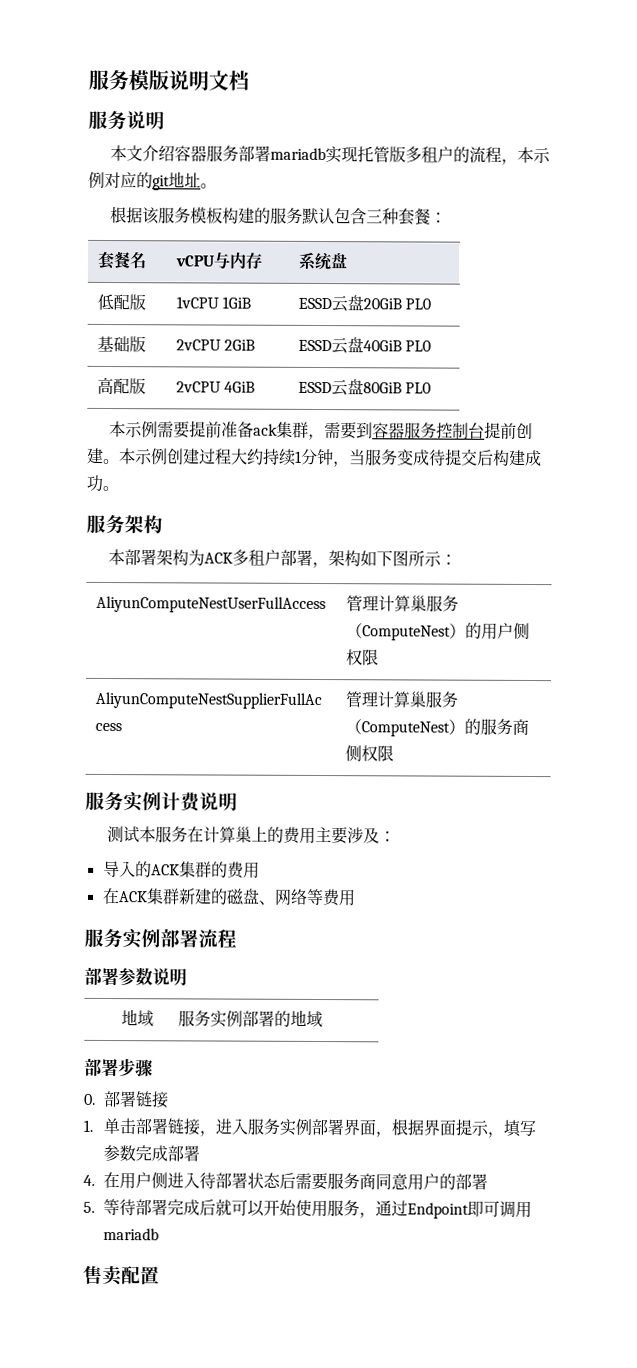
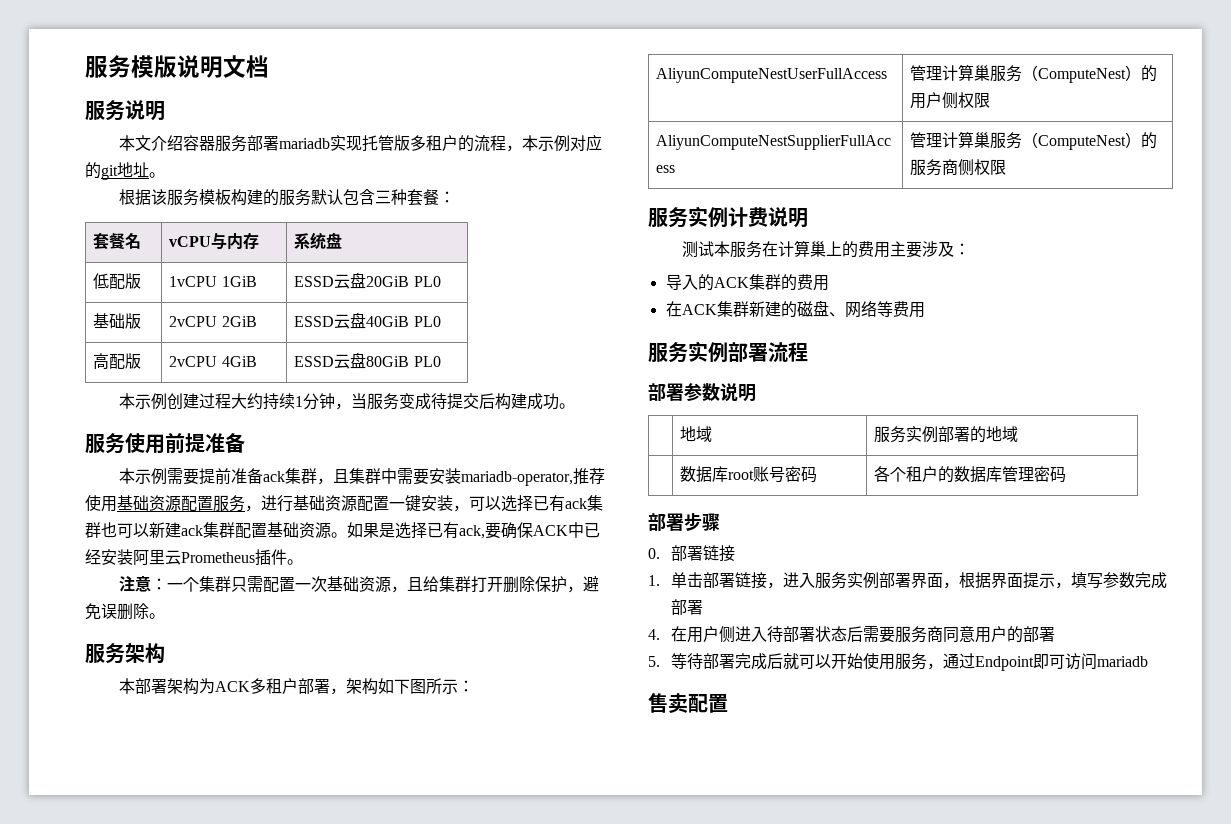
- 本示例需要提前准备ack集群，需要到容器服务控制台提前创建。本示例创建过程大约持续1分钟，当服务变成待提交后构建成功。
+ 本示例创建过程大约持续1分钟，当服务变成待提交后构建成功。
+ 服务使用前提准备
+ 本示例需要提前准备ack集群，且集群中需要安装mariadb-operator,推荐使用基础资源配置服务，进行基础资源配置一键安装，可以选择已有ack集群也可以新建ack集群配置基础资源。如果是选择已有ack,要确保ACK中已经安装阿里云Prometheus插件。
+ 注意：一个集群只需配置一次基础资源，且给集群打开删除保护，避免误删除。
+ | 数据库root账号密码 | 各个租户的数据库管理密码
- 5.等待部署完成后就可以开始使用服务，通过Endpoint即可调用mariadb
+ 5.等待部署完成后就可以开始使用服务，通过Endpoint即可访问mariadb

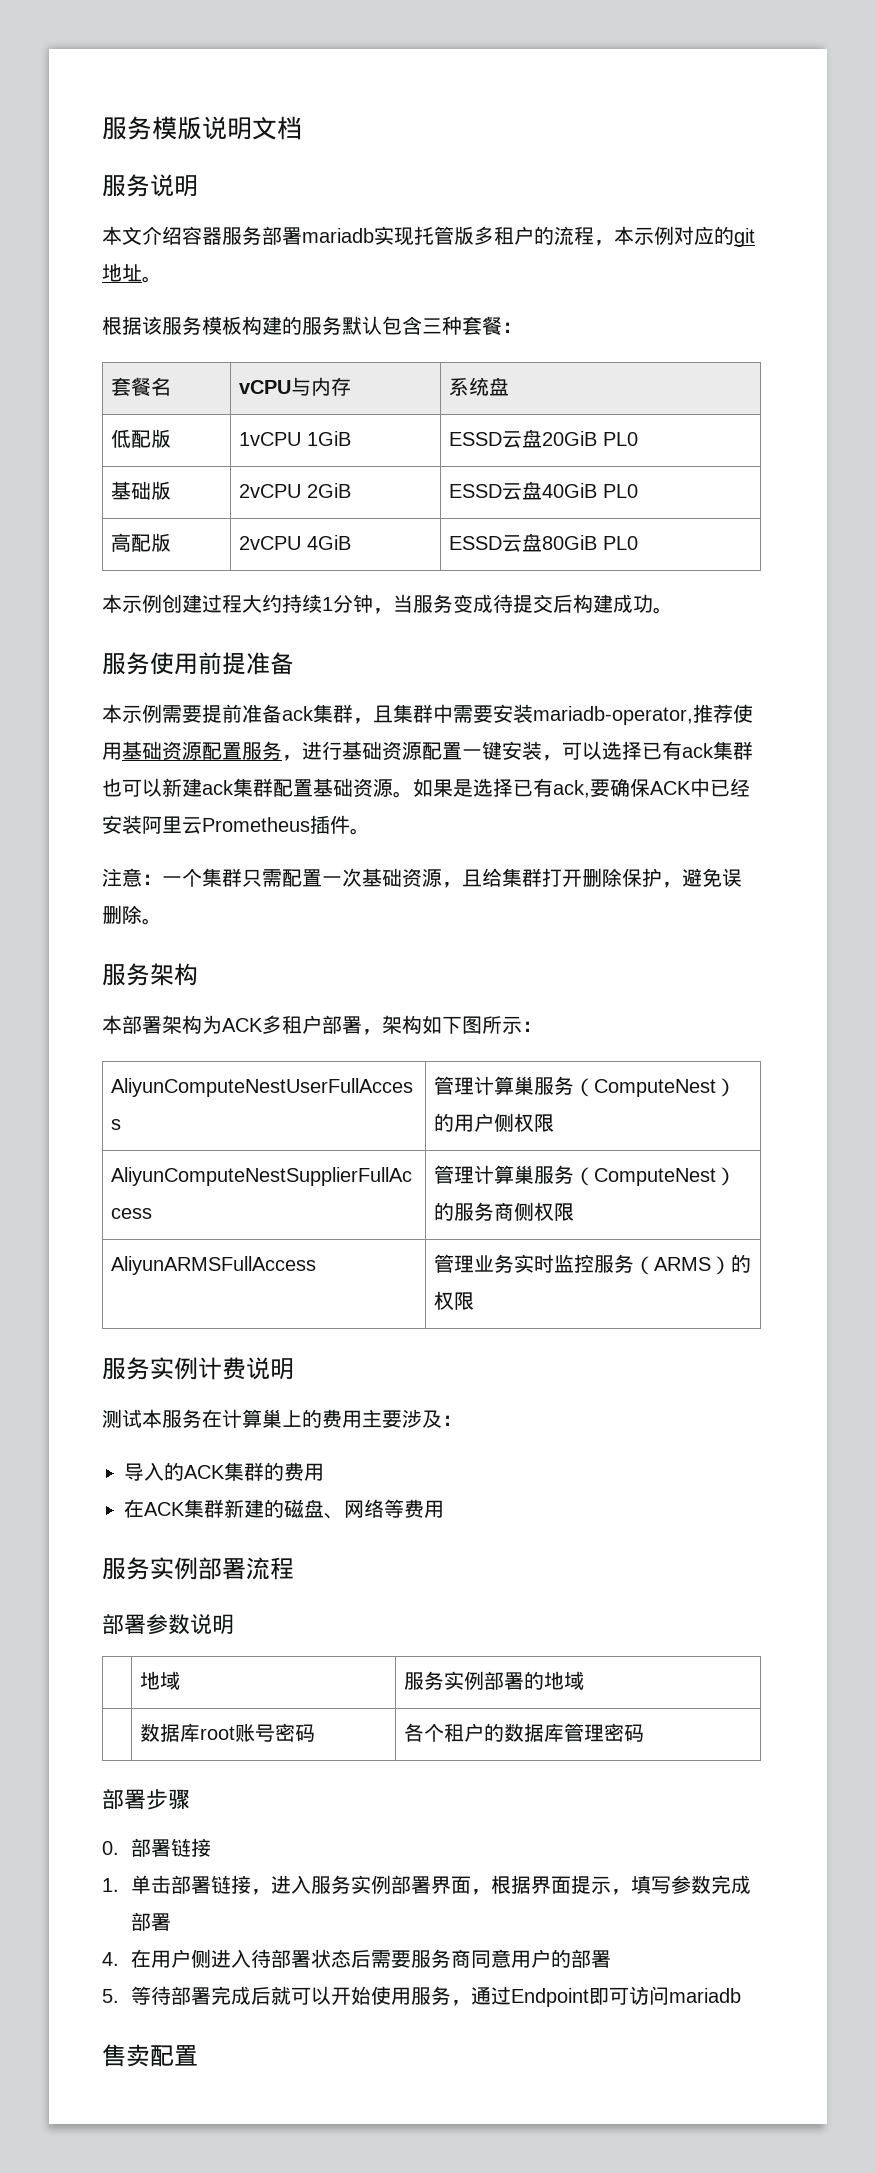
+ AliyunARMSFullAccess | 管理业务实时监控服务（ARMS）的权限

